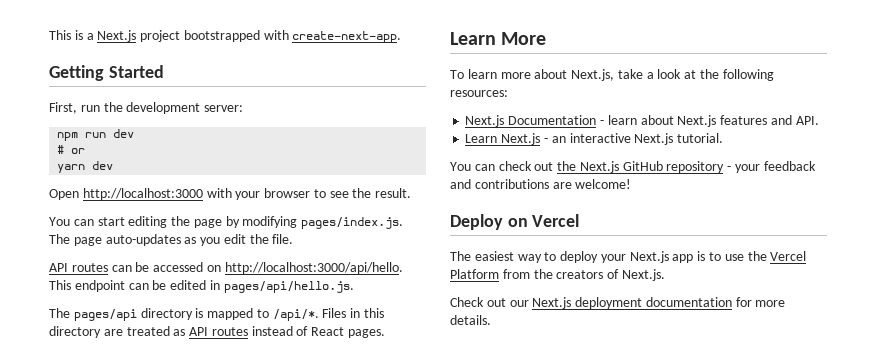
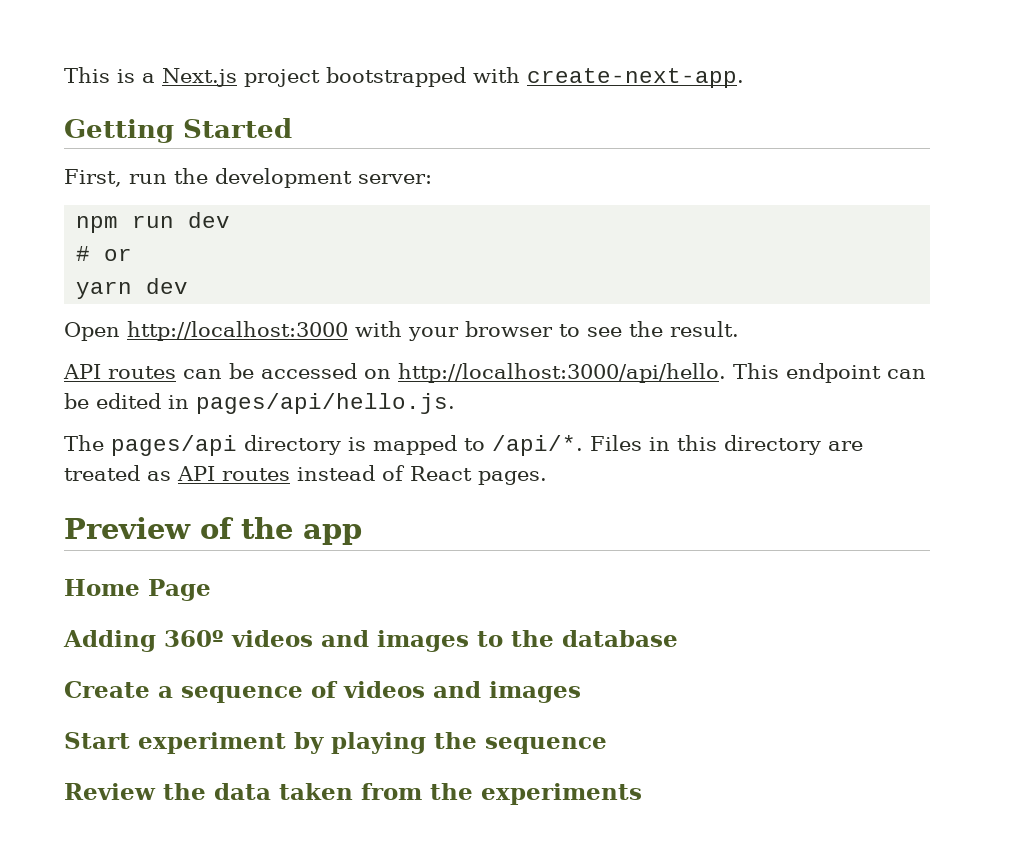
- You can start editing the page by modifying pages/index.js. The page auto-updates as you edit the file.
- Learn More
- To learn more about Next.js, take a look at the following resources:
- Next.js Documentation - learn about Next.js features and API.
- Learn Next.js - an interactive Next.js tutorial.
- You can check out the Next.js GitHub repository - your feedback and contributions are welcome!
- Deploy on Vercel
- The easiest way to deploy your Next.js app is to use the Vercel Platform from the creators of Next.js.
- Check out our Next.js deployment documentation for more details.
+ Preview of the app
+ Home Page
+ Adding 360º videos and images to the database
+ Create a sequence of videos and images
+ Start experiment by playing the sequence
+ Review the data taken from the experiments

